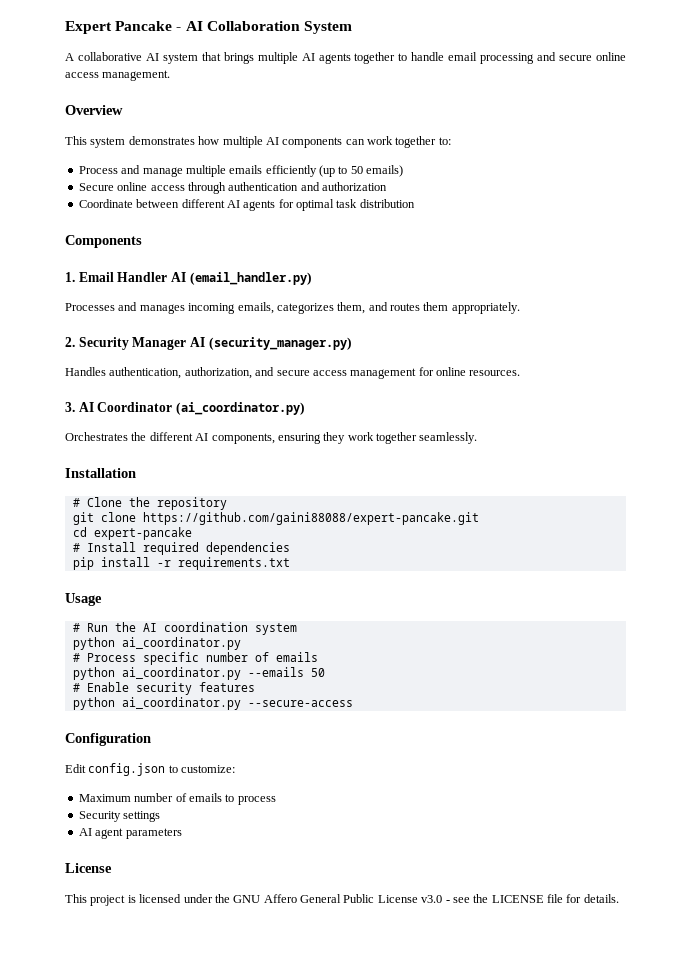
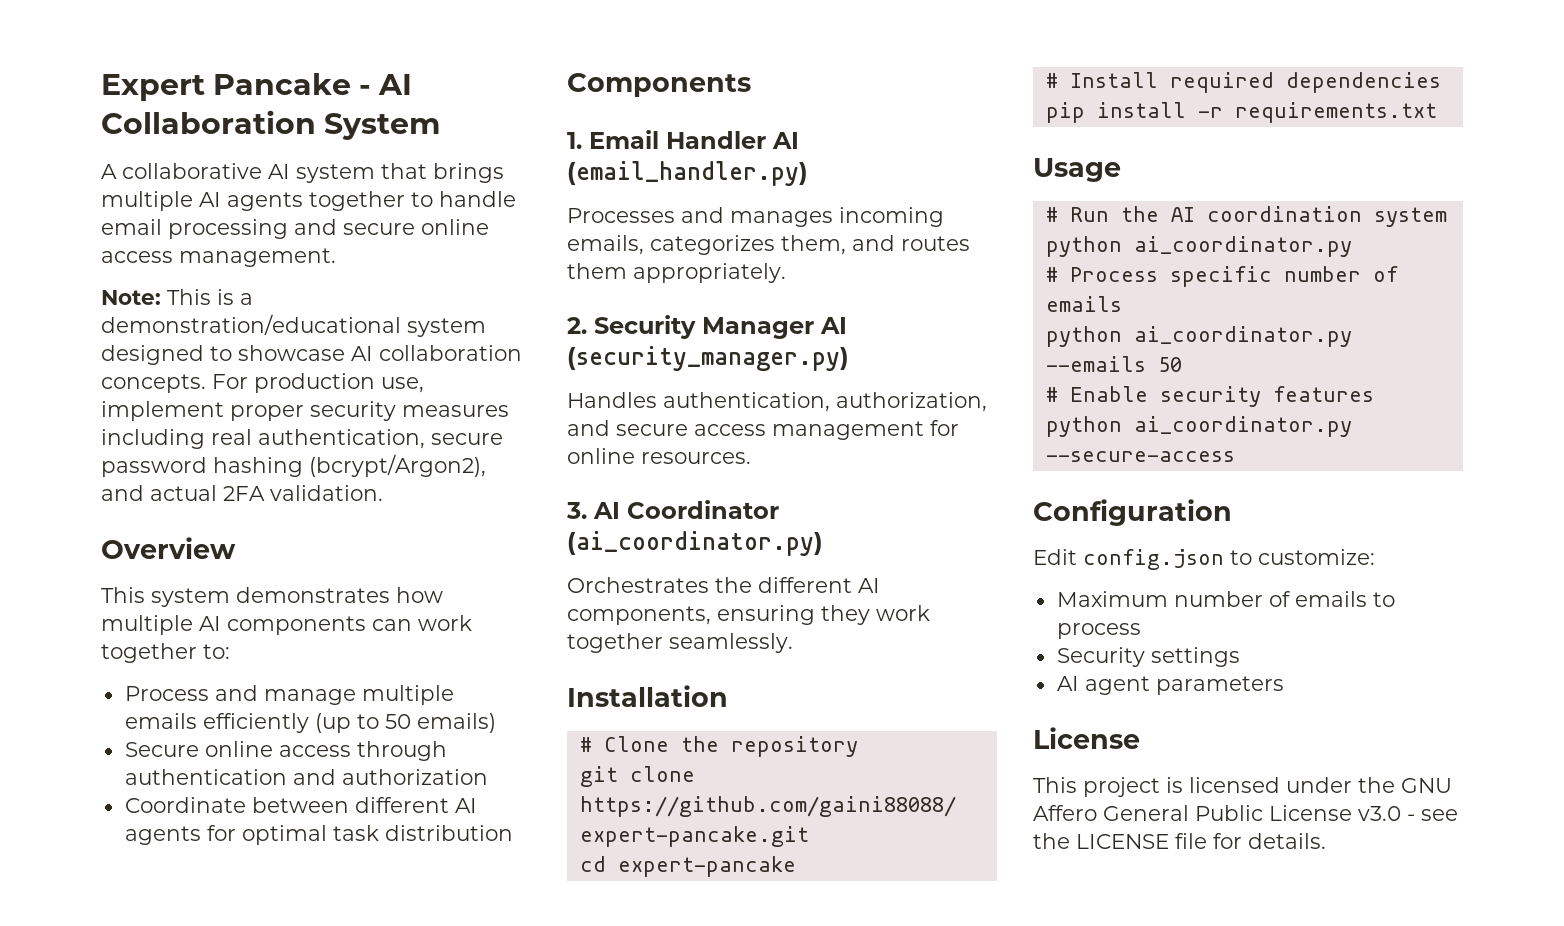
+ Note: This is a demonstration/educational system designed to showcase AI collaboration concepts. For production use, implement proper security measures including real authentication, secure password hashing (bcrypt/Argon2), and actual 2FA validation.

